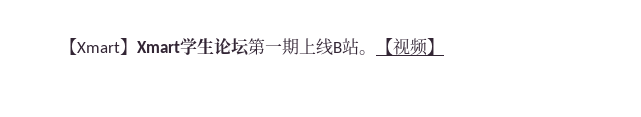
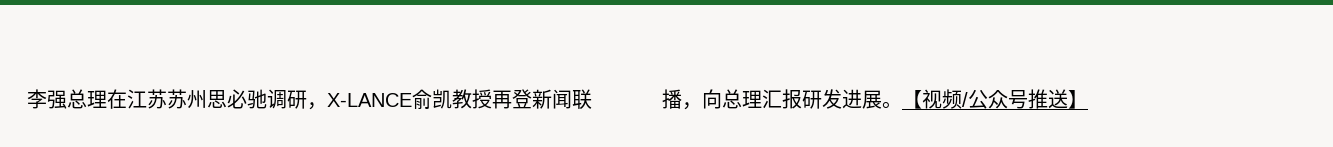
- 【Xmart】Xmart学生论坛第一期上线B站。【视频】
+ 李强总理在江苏苏州思必驰调研，X-LANCE俞凯教授再登新闻联播，向总理汇报研发进展。【视频/公众号推送】

